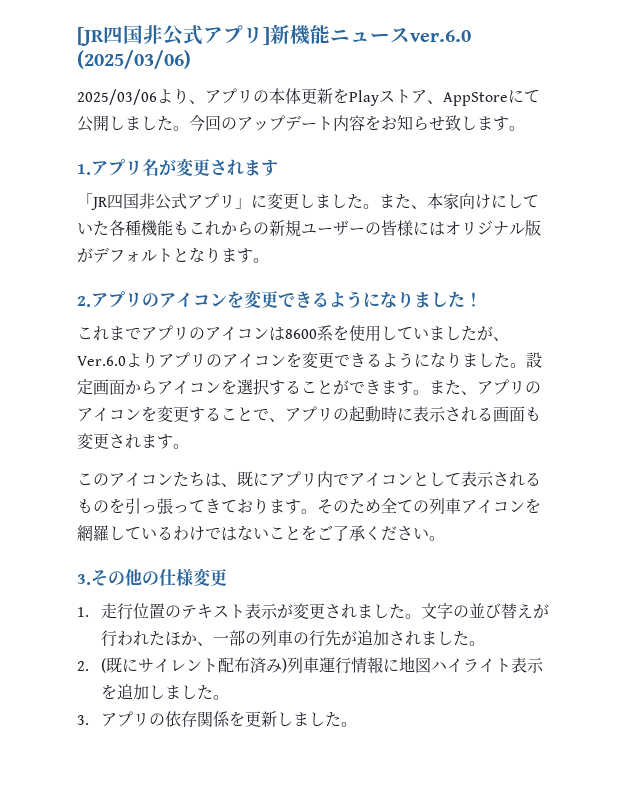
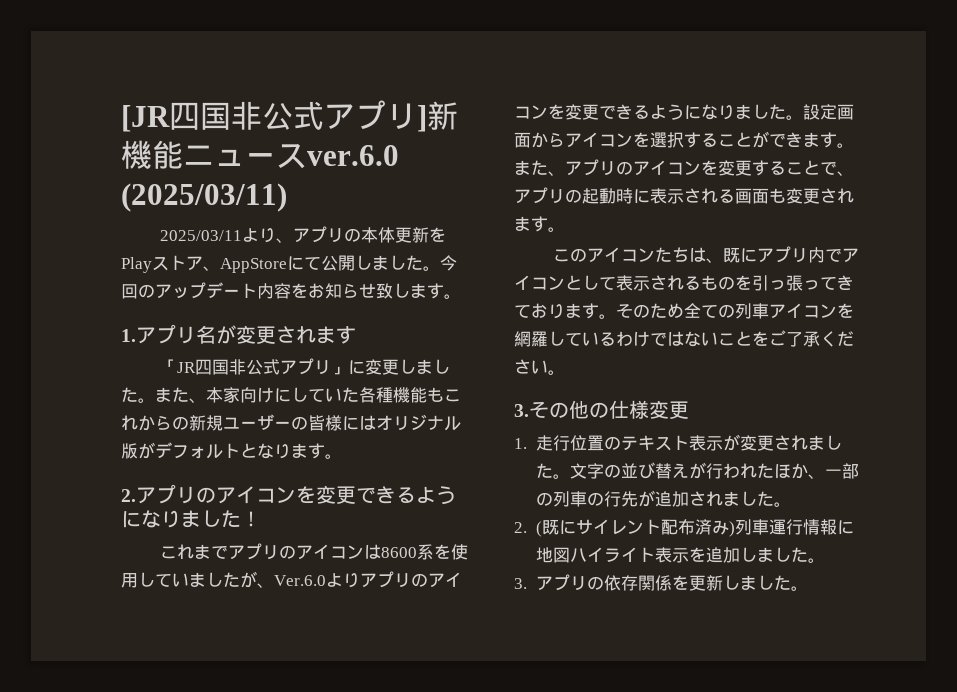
- [JR四国非公式アプリ]新機能ニュースver.6.0 (2025/03/06)
- 2025/03/06より、アプリの本体更新をPlayストア、AppStoreにて公開しました。
+ [JR四国非公式アプリ]新機能ニュースver.6.0 (2025/03/11)
+ 2025/03/11より、アプリの本体更新をPlayストア、AppStoreにて公開しました。

